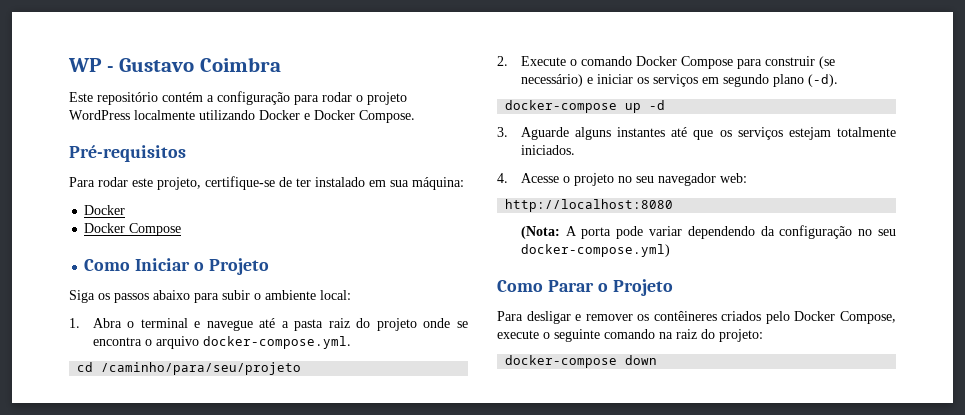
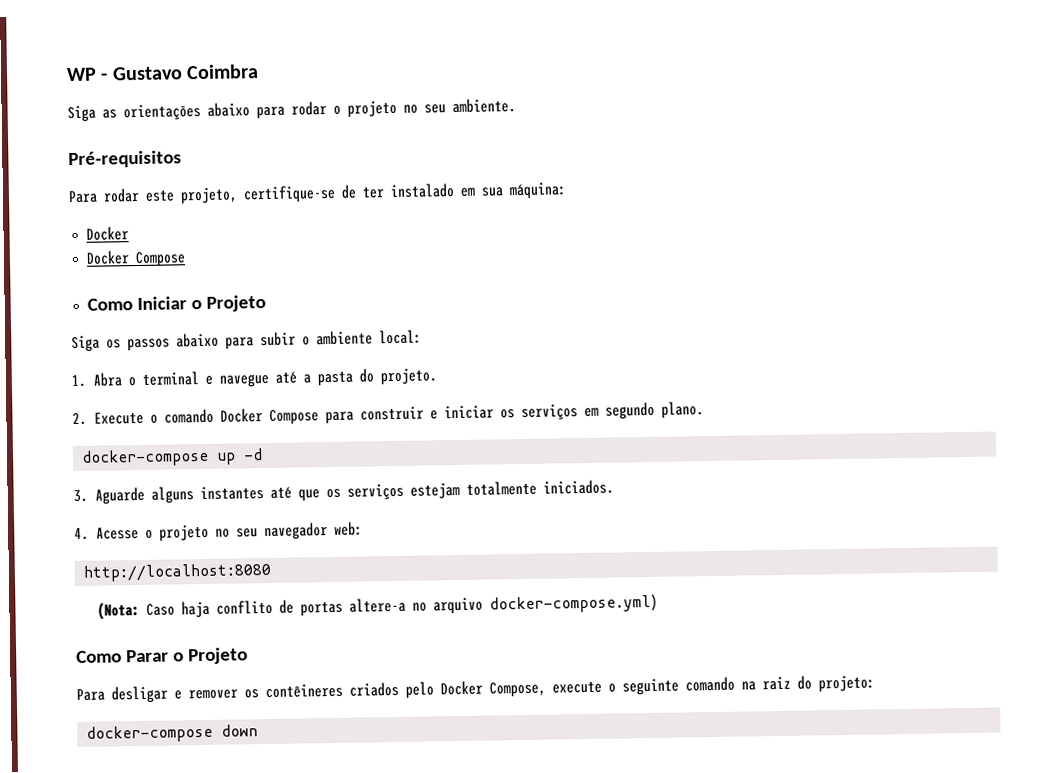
- Este repositório contém a configuração para rodar o projeto WordPress localmente utilizando Docker e Docker Compose.
+ Siga as orientações abaixo para rodar o projeto no seu ambiente.
- 1. Abra o terminal e navegue até a pasta raiz do projeto onde se encontra o arquivo docker-compose.yml.
- cd /caminho/para/seu/projeto
+ 1. Abra o terminal e navegue até a pasta do projeto.
- 2. Execute o comando Docker Compose para construir (se necessário) e iniciar os serviços em segundo plano (-d).
+ 2. Execute o comando Docker Compose para construir e iniciar os serviços em segundo plano.
- (Nota: A porta pode variar dependendo da configuração no seu docker-compose.yml)
+ (Nota: Caso haja conflito de portas altere-a no arquivo docker-compose.yml)

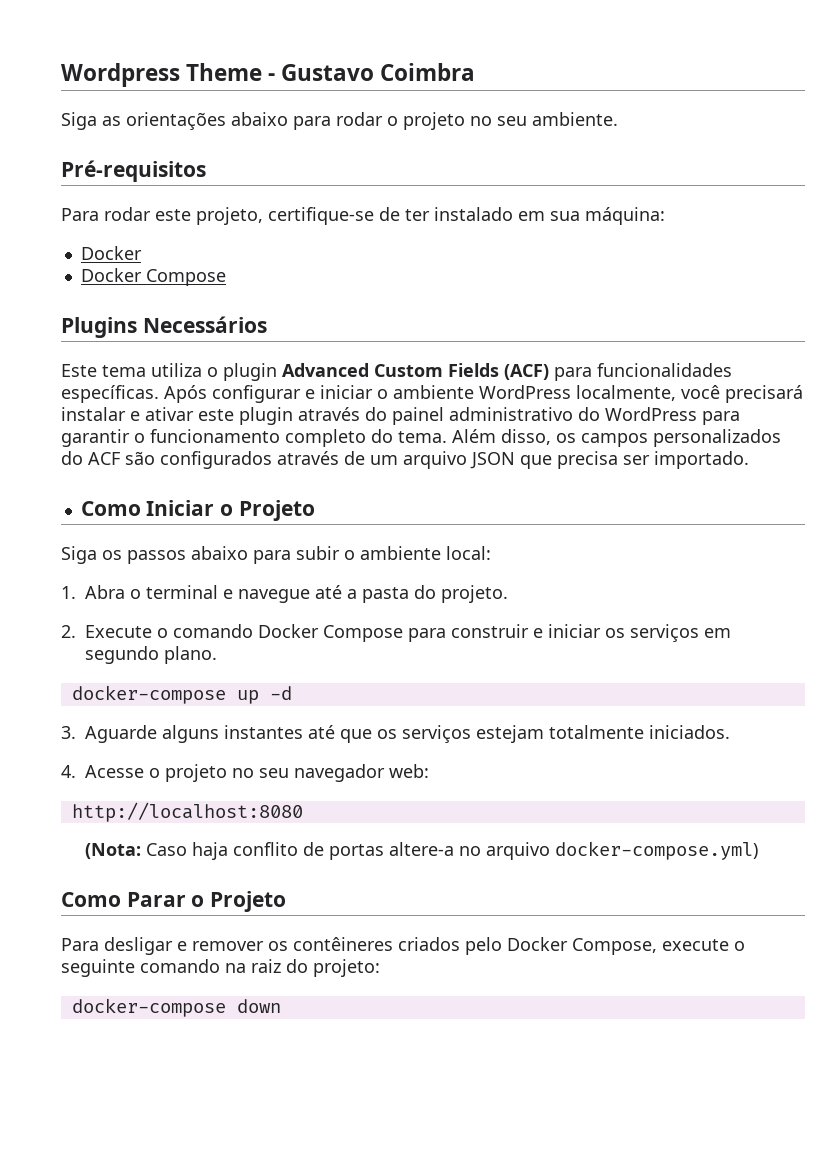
- WP - Gustavo Coimbra
+ Wordpress Theme - Gustavo Coimbra
+ Plugins Necessários
+ Este tema utiliza o plugin Advanced Custom Fields (ACF) para funcionalidades específicas. Após configurar e iniciar o ambiente WordPress localmente, você precisará instalar e ativar este plugin através do painel administrativo do WordPress para garantir o funcionamento completo do tema. Além disso, os campos personalizados do ACF são configurados através de um arquivo JSON que precisa ser importado.

